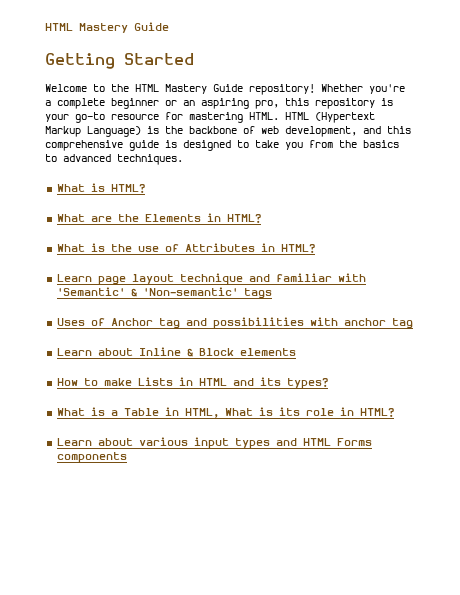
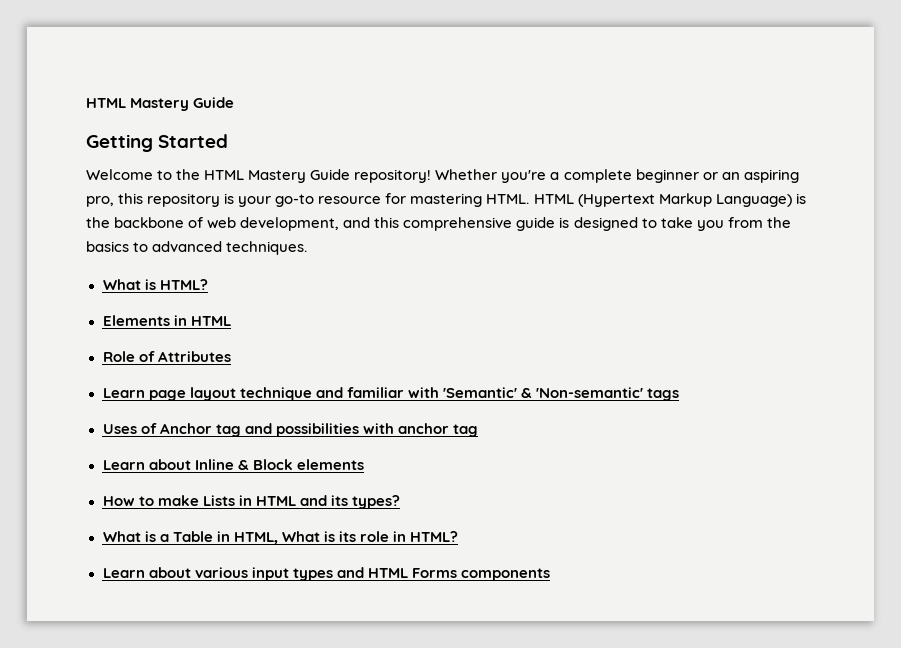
- What are the Elements in HTML?
- What is the use of Attributes in HTML?
+ Elements in HTML
+ Role of Attributes

